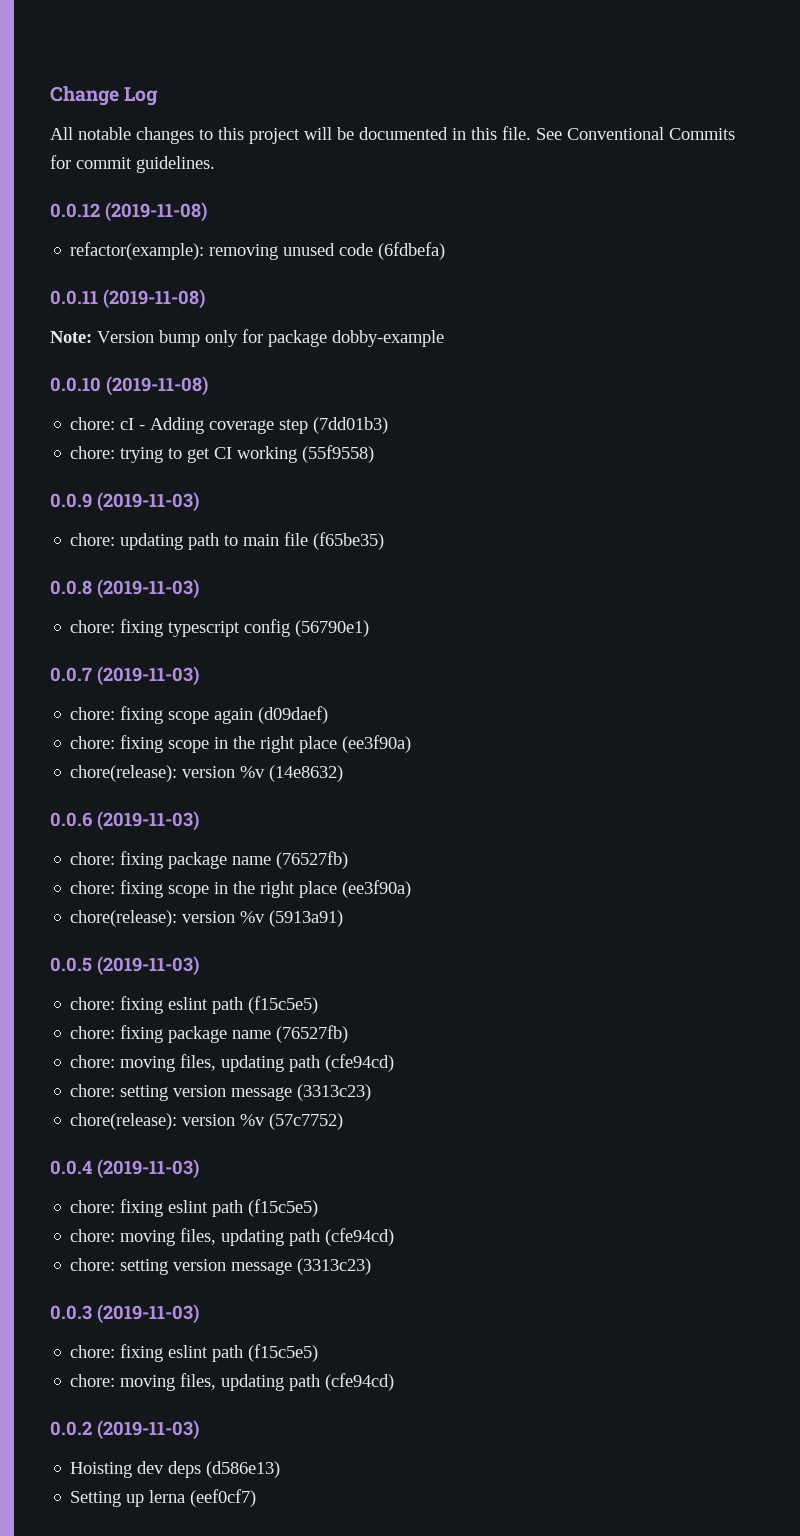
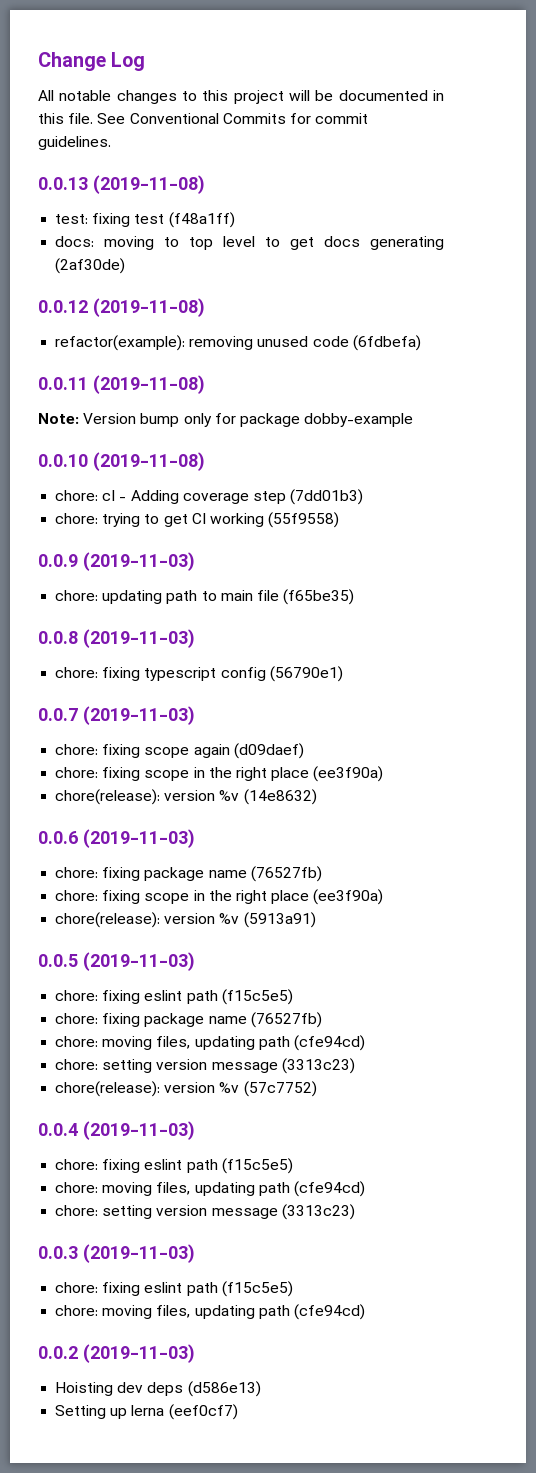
+ 0.0.13 (2019-11-08)
+ test: fixing test (f48a1ff)
+ docs: moving to top level to get docs generating (2af30de)

